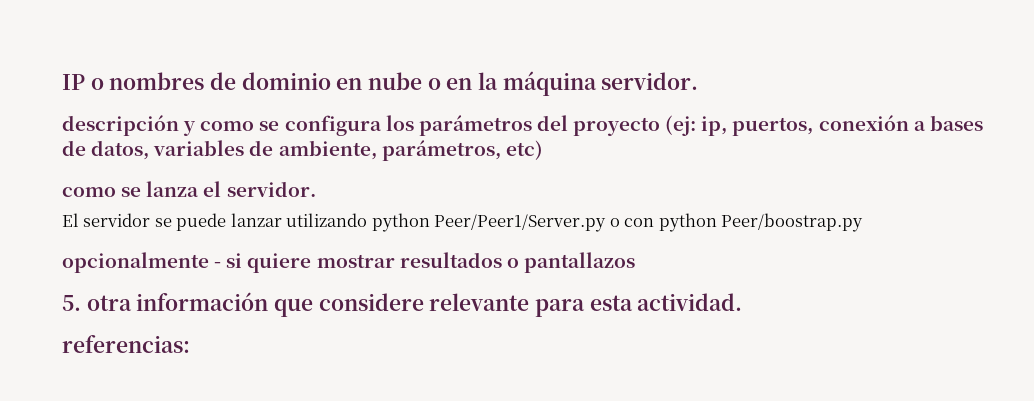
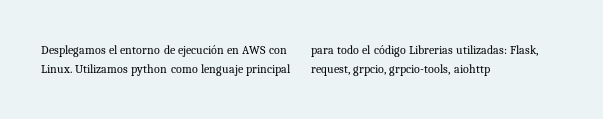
- IP o nombres de dominio en nube o en la máquina servidor.
- descripción y como se configura los parámetros del proyecto (ej: ip, puertos, conexión a bases de datos, variables de ambiente, parámetros, etc)
- como se lanza el servidor.
- El servidor se puede lanzar utilizando python Peer/Peer1/Server.py o con python Peer/boostrap.py
- opcionalmente - si quiere mostrar resultados o pantallazos
- 5. otra información que considere relevante para esta actividad.
- referencias:
+ Desplegamos el entorno de ejecución en AWS con Linux. Utilizamos python como lenguaje principal para todo el código Librerias utilizadas: Flask, request, grpcio, grpcio-tools, aiohttp

